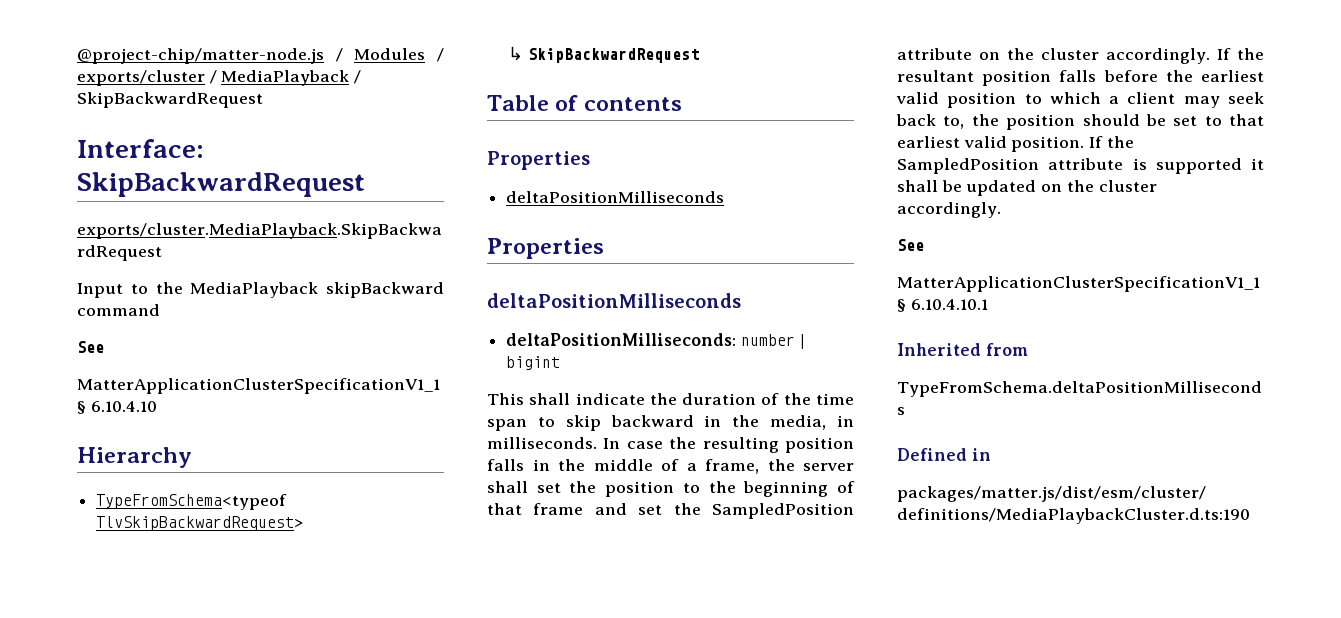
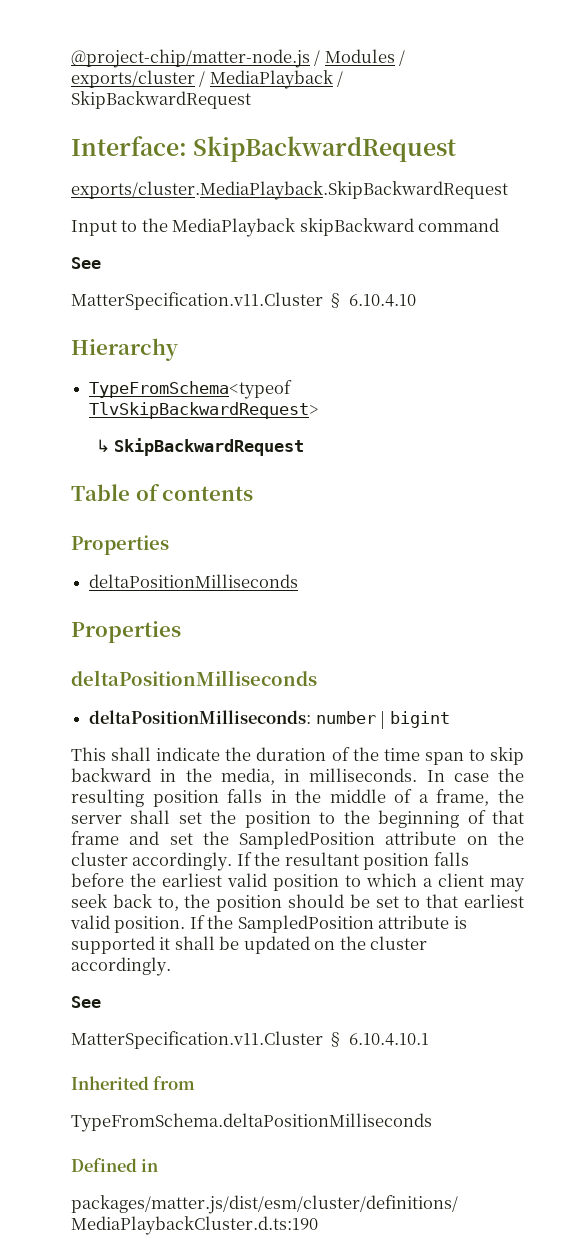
- MatterApplicationClusterSpecificationV1_1 § 6.10.4.10
+ MatterSpecification.v11.Cluster § 6.10.4.10
- MatterApplicationClusterSpecificationV1_1 § 6.10.4.10.1
+ MatterSpecification.v11.Cluster § 6.10.4.10.1

